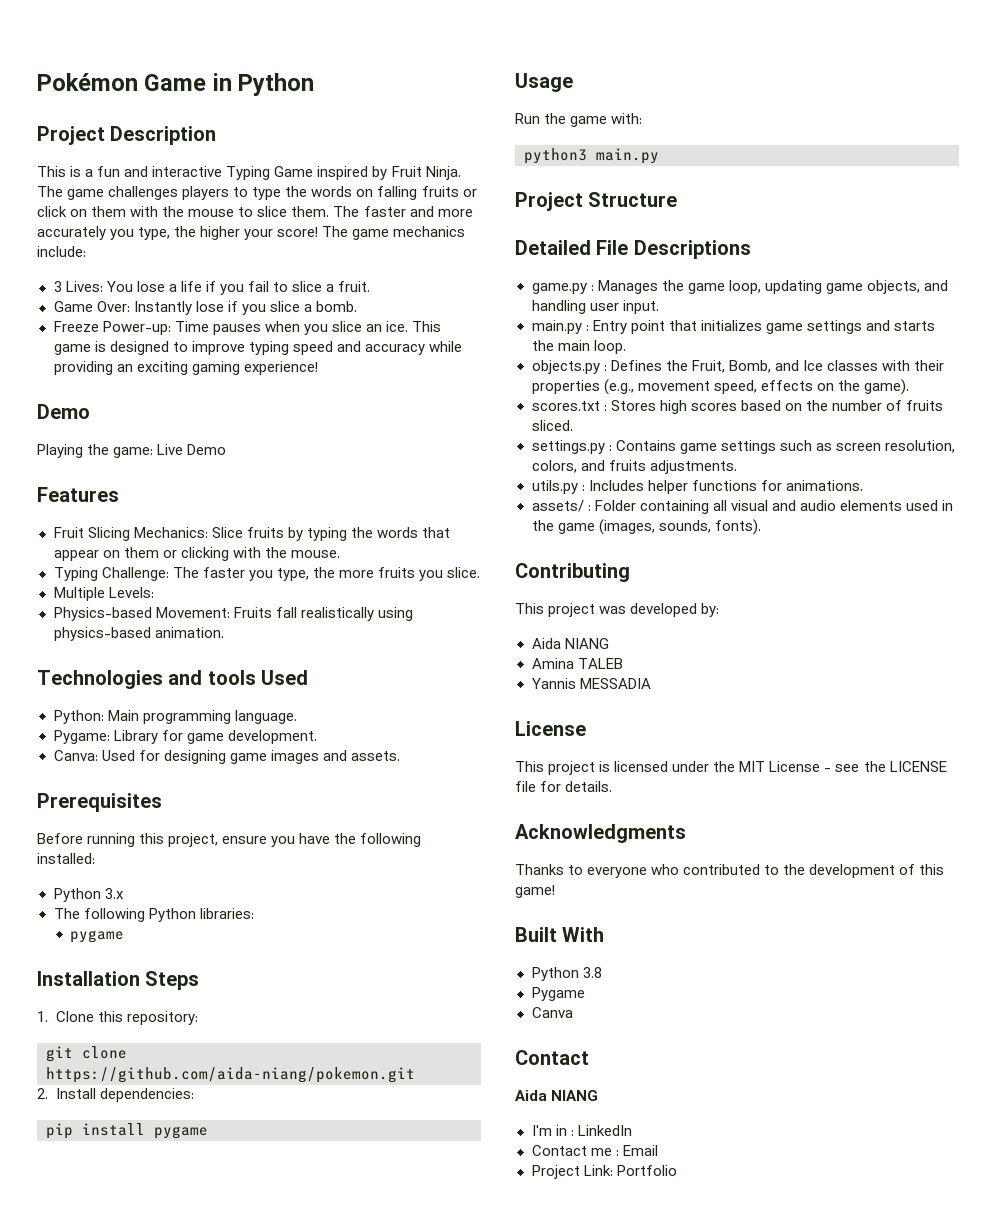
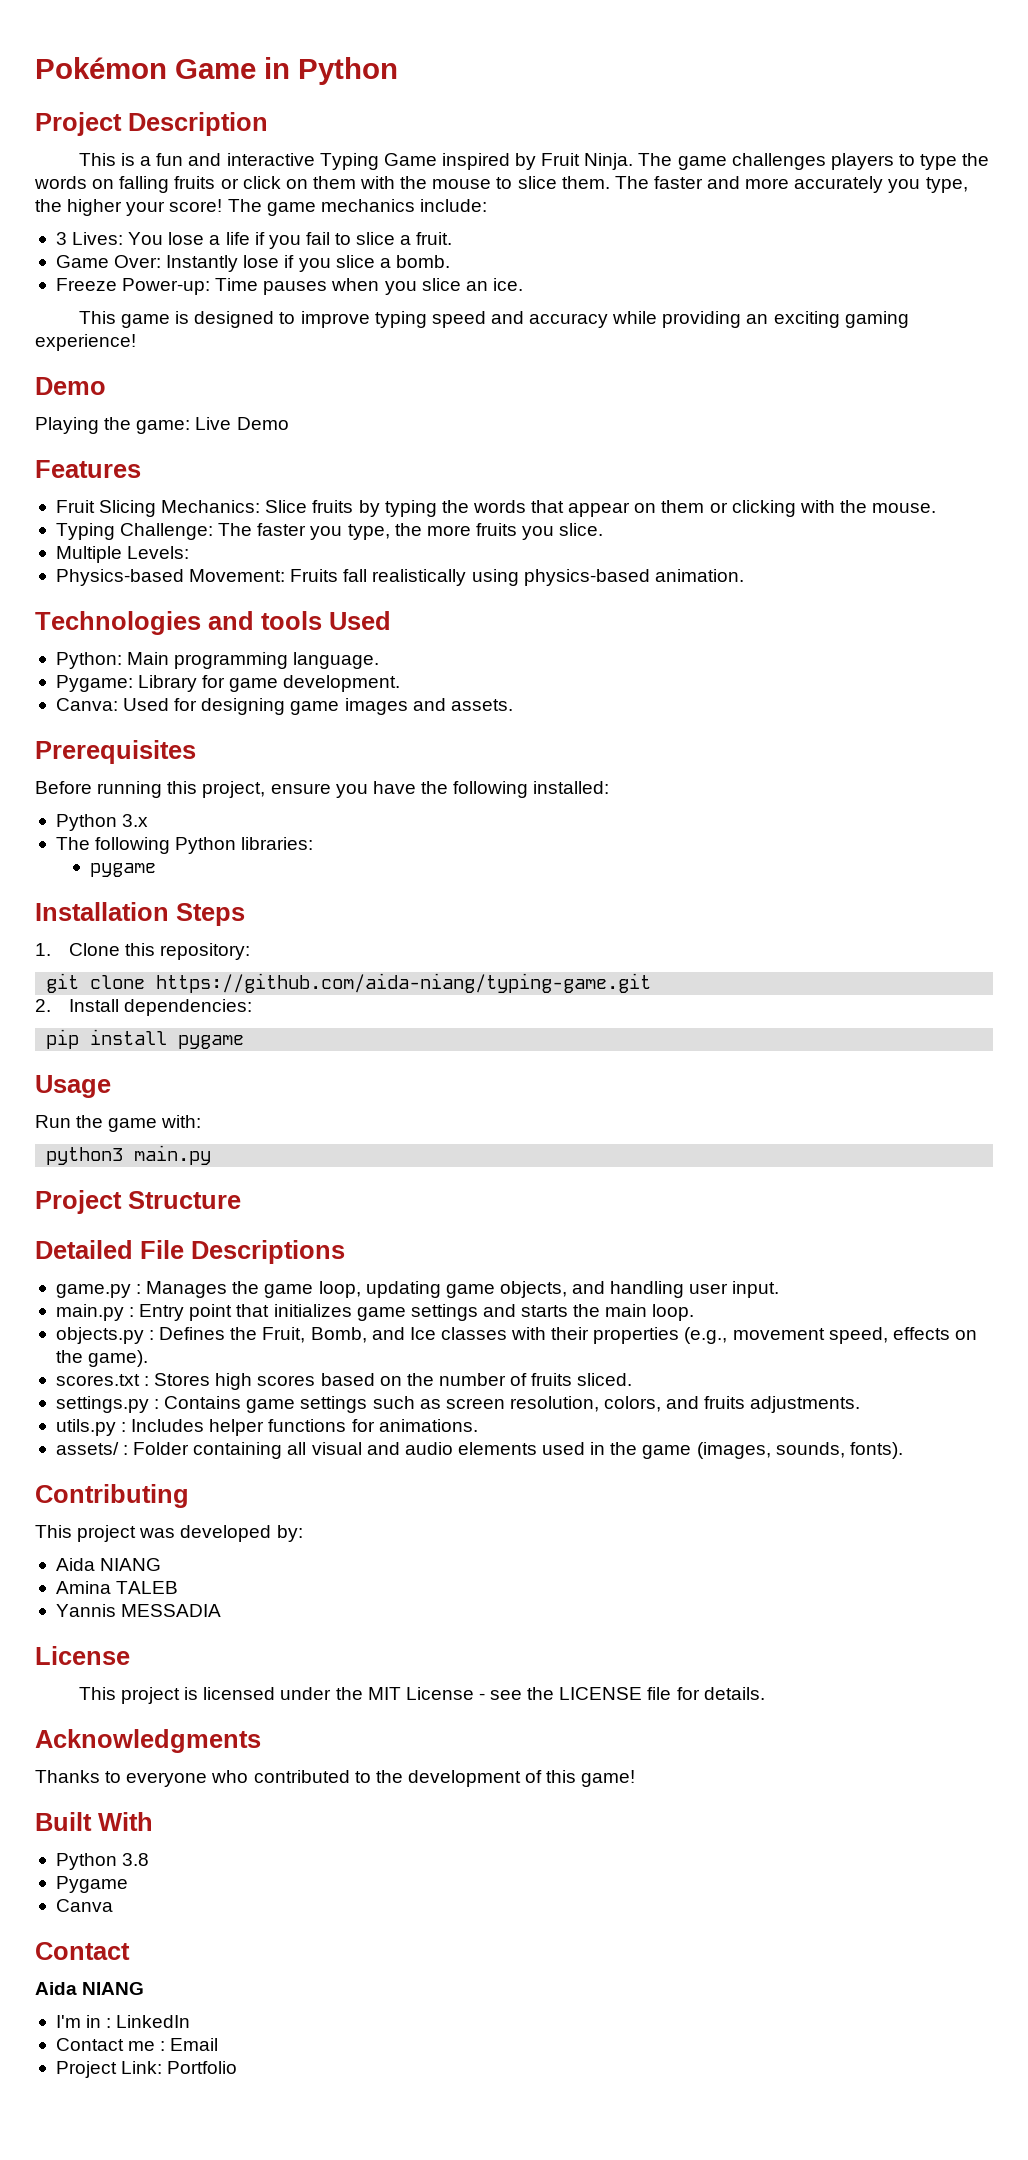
- Freeze Power-up: Time pauses when you slice an ice. This game is designed to improve typing speed and accuracy while providing an exciting gaming experience!
+ Freeze Power-up: Time pauses when you slice an ice.
+ This game is designed to improve typing speed and accuracy while providing an exciting gaming experience!
- git clone https://github.com/aida-niang/pokemon.git
+ git clone https://github.com/aida-niang/typing-game.git

